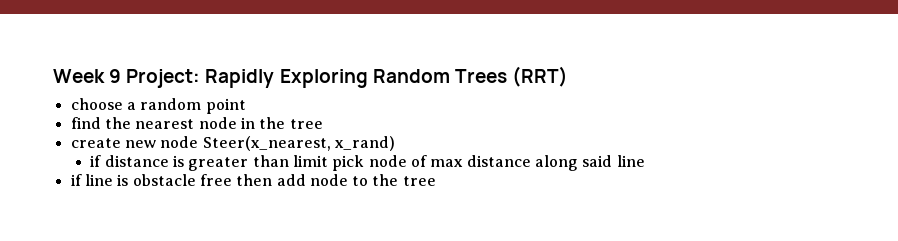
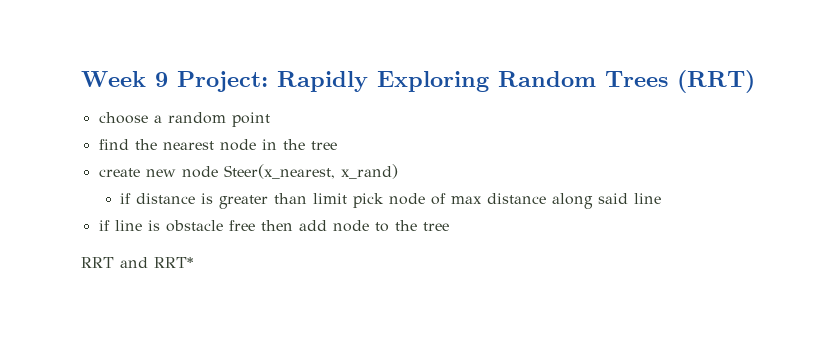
+ RRT and RRT*

